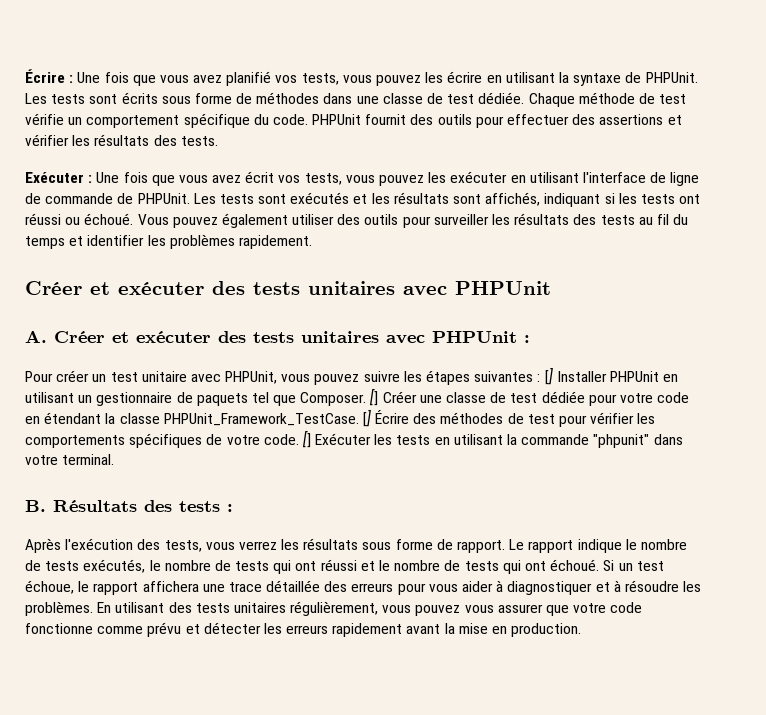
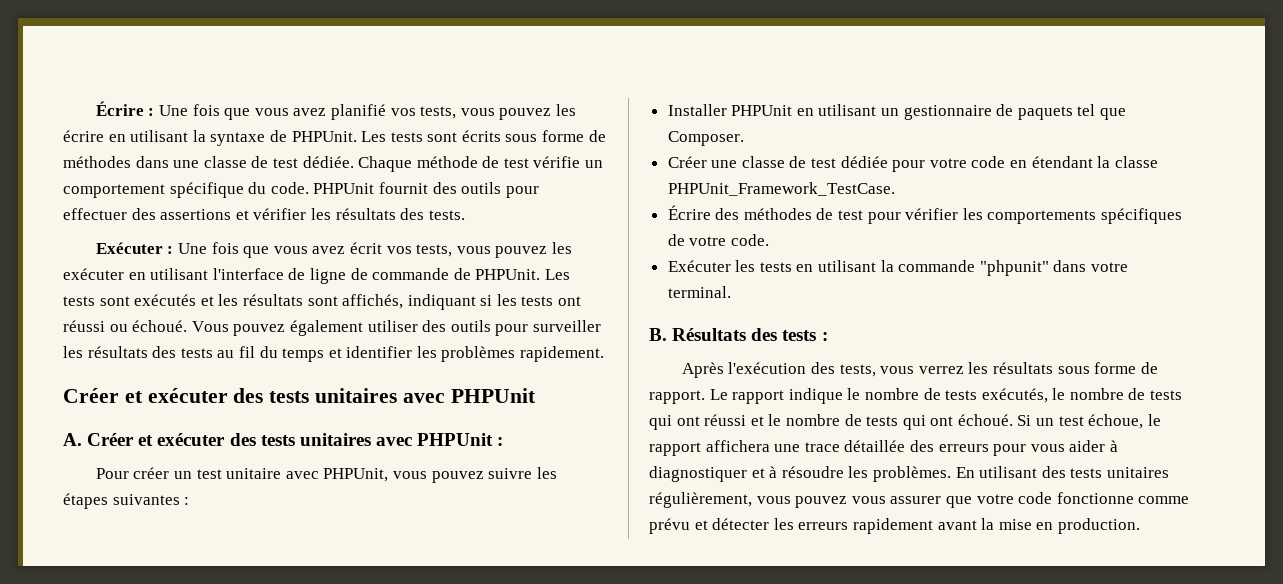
- Pour créer un test unitaire avec PHPUnit, vous pouvez suivre les étapes suivantes : [] Installer PHPUnit en utilisant un gestionnaire de paquets tel que Composer. [] Créer une classe de test dédiée pour votre code en étendant la classe PHPUnit_Framework_TestCase. [] Écrire des méthodes de test pour vérifier les comportements spécifiques de votre code. [] Exécuter les tests en utilisant la commande "phpunit" dans votre terminal.
+ Pour créer un test unitaire avec PHPUnit, vous pouvez suivre les étapes suivantes :
+ Installer PHPUnit en utilisant un gestionnaire de paquets tel que Composer.
+ Créer une classe de test dédiée pour votre code en étendant la classe PHPUnit_Framework_TestCase.
+ Écrire des méthodes de test pour vérifier les comportements spécifiques de votre code.
+ Exécuter les tests en utilisant la commande "phpunit" dans votre terminal.

